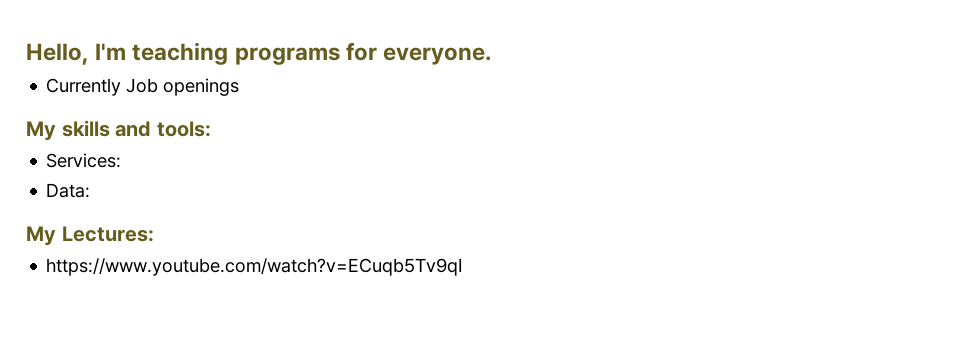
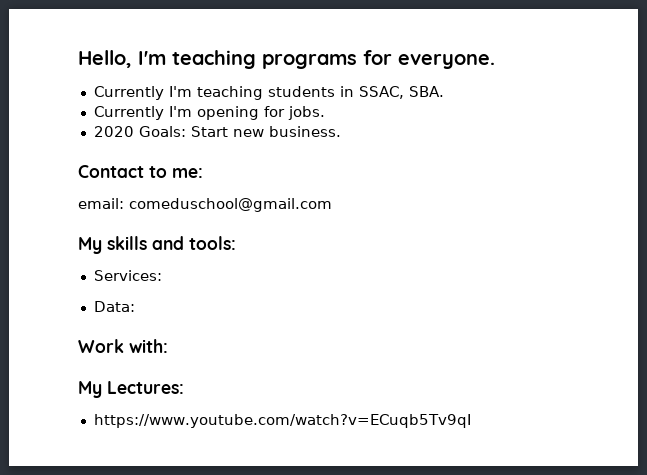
- Currently Job openings
+ Currently I'm teaching students in SSAC, SBA.
+ Currently I'm opening for jobs.
+ 2020 Goals: Start new business.
+ Contact to me:
+ email: comeduschool@gmail.com
+ Work with:

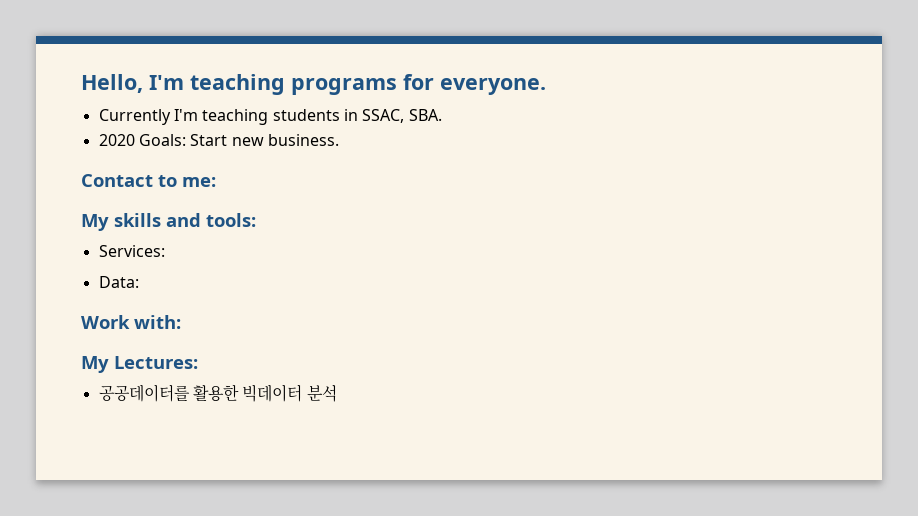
- Currently I'm opening for jobs.
- email: comeduschool@gmail.com
- https://www.youtube.com/watch?v=ECuqb5Tv9qI
+ 공공데이터를 활용한 빅데이터 분석

